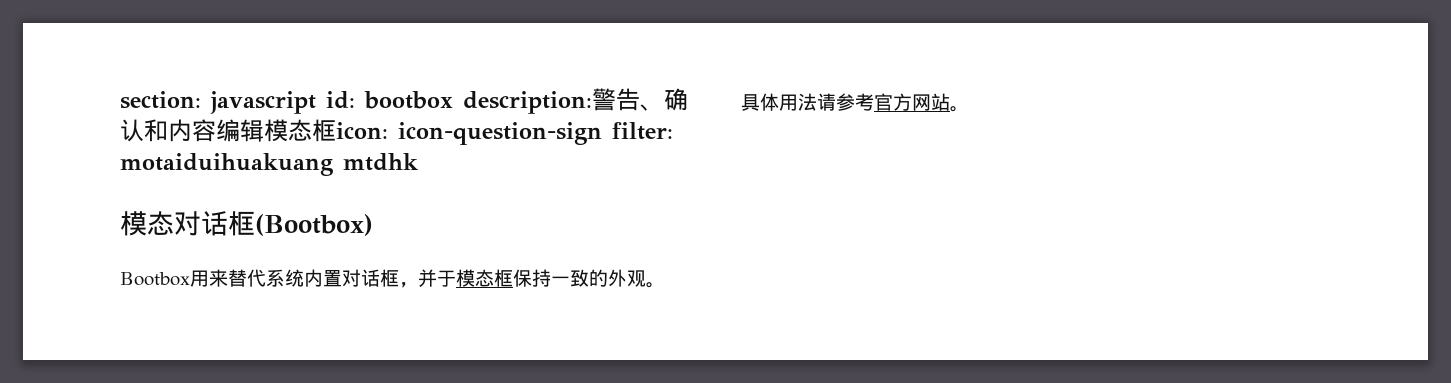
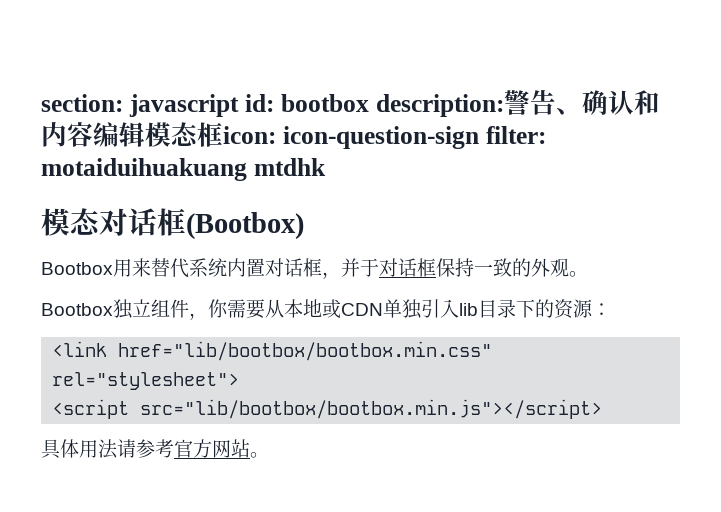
- Bootbox用来替代系统内置对话框，并于模态框保持一致的外观。
+ Bootbox用来替代系统内置对话框，并于对话框保持一致的外观。
+ Bootbox独立组件，你需要从本地或CDN单独引入lib目录下的资源：
+ <link href="lib/bootbox/bootbox.min.css" rel="stylesheet">
+ <script src="lib/bootbox/bootbox.min.js"></script>

